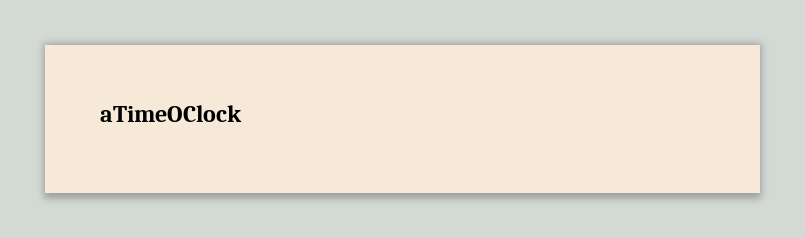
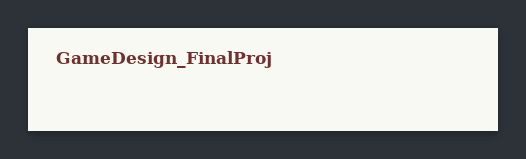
- aTimeOClock
+ GameDesign_FinalProj

